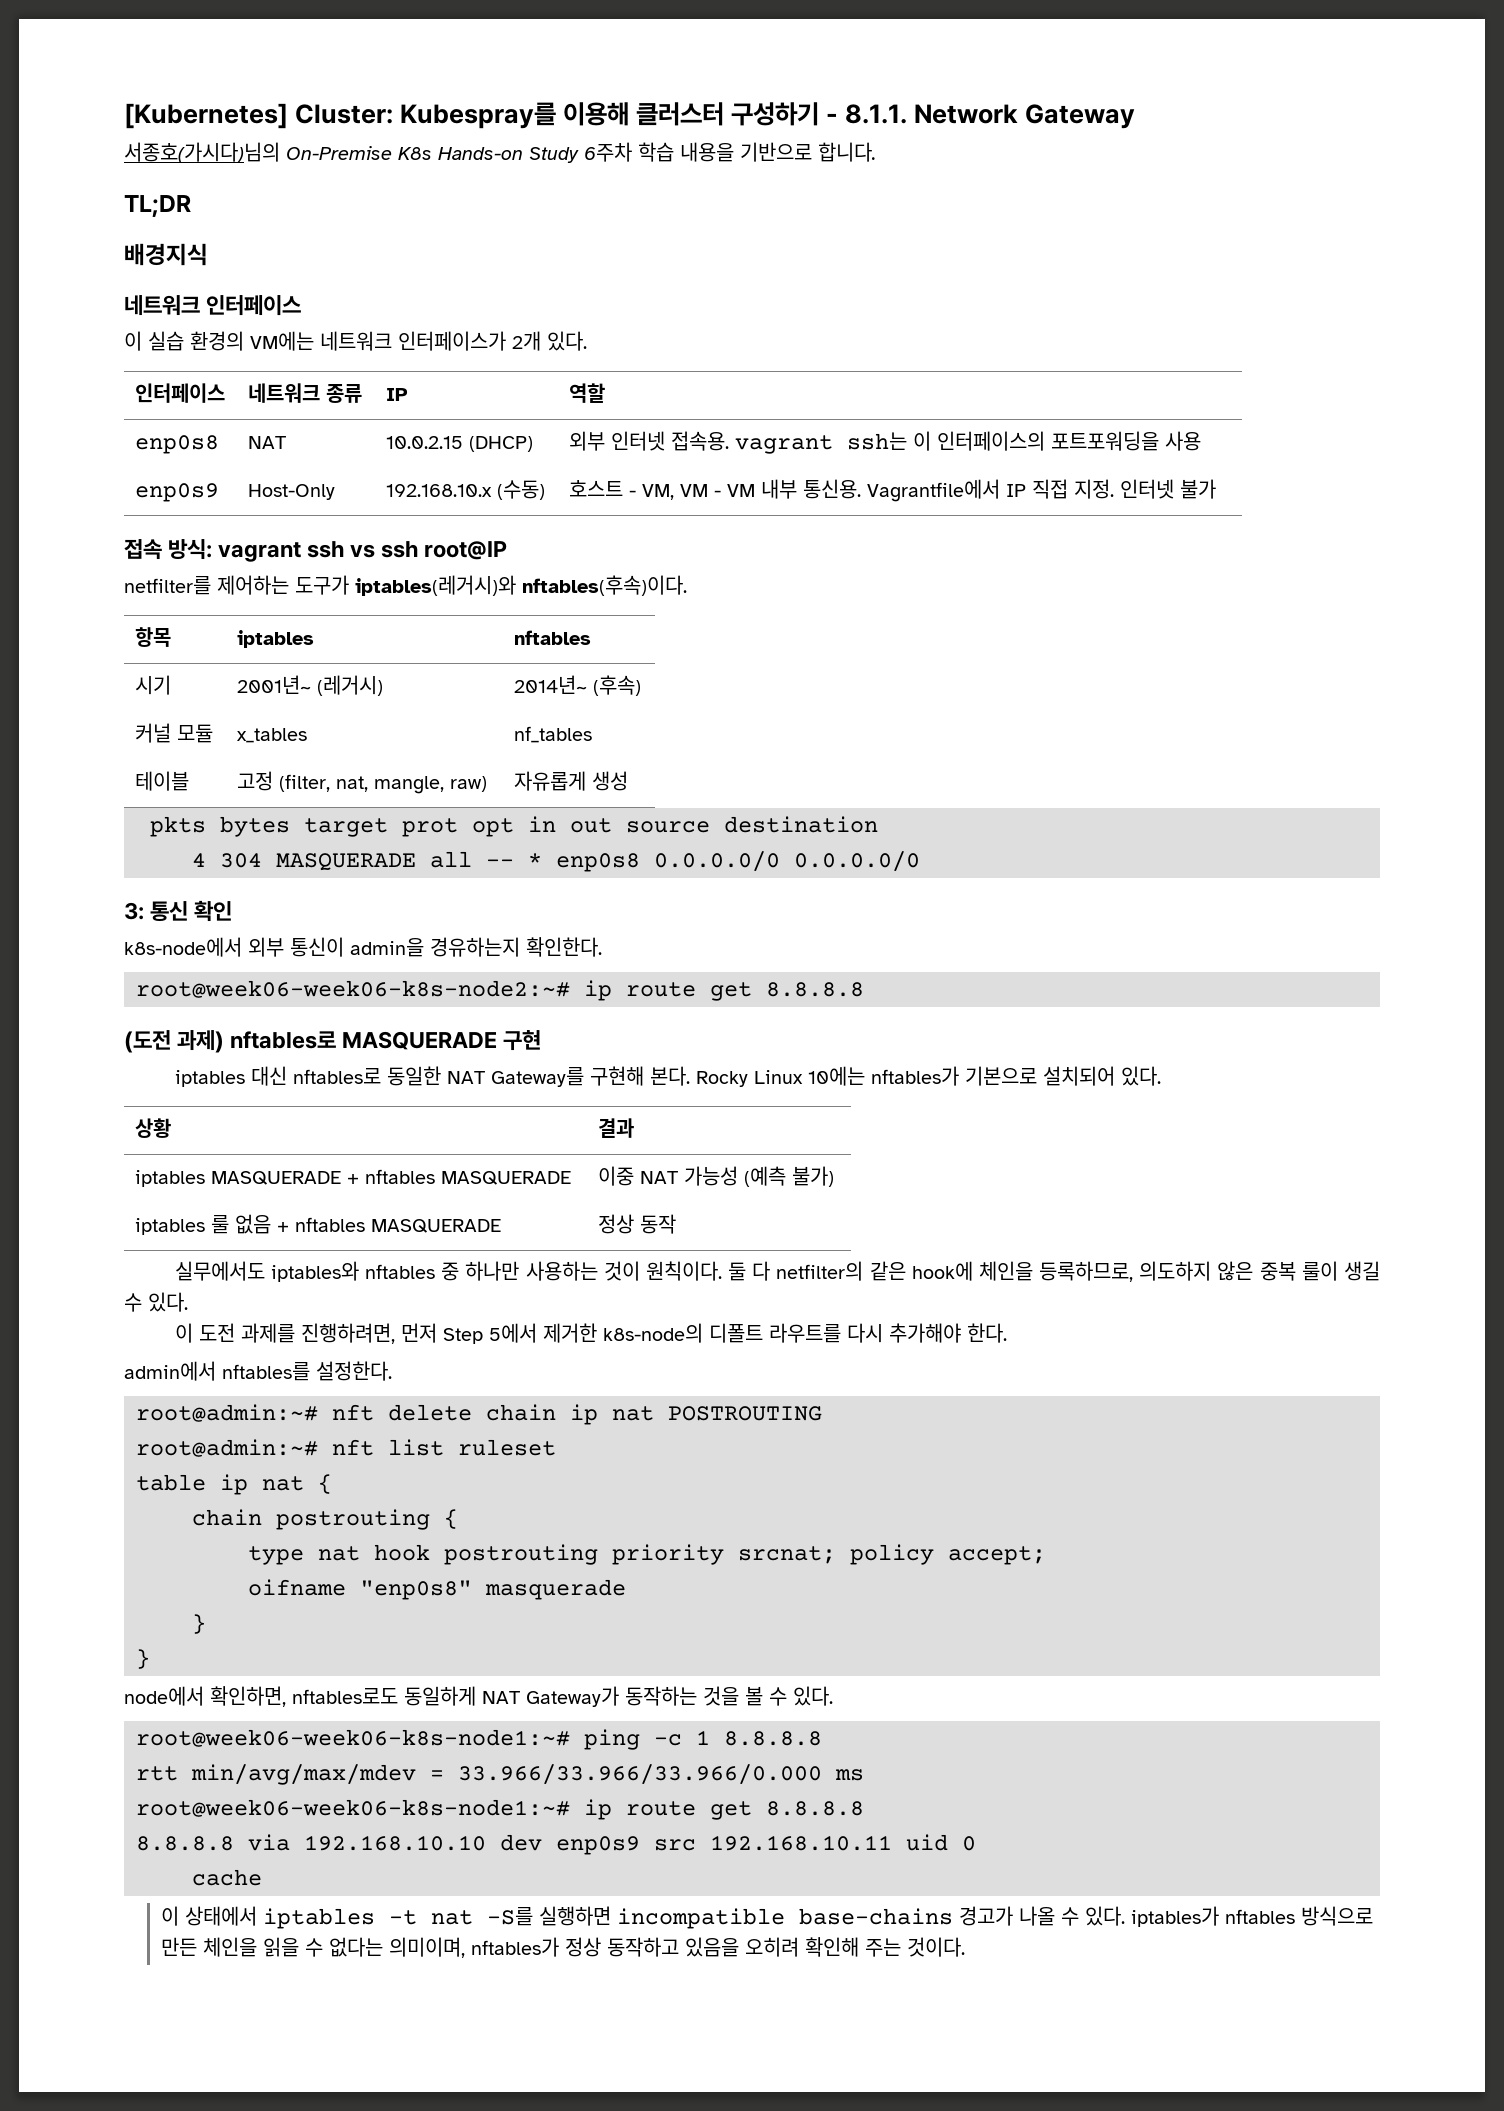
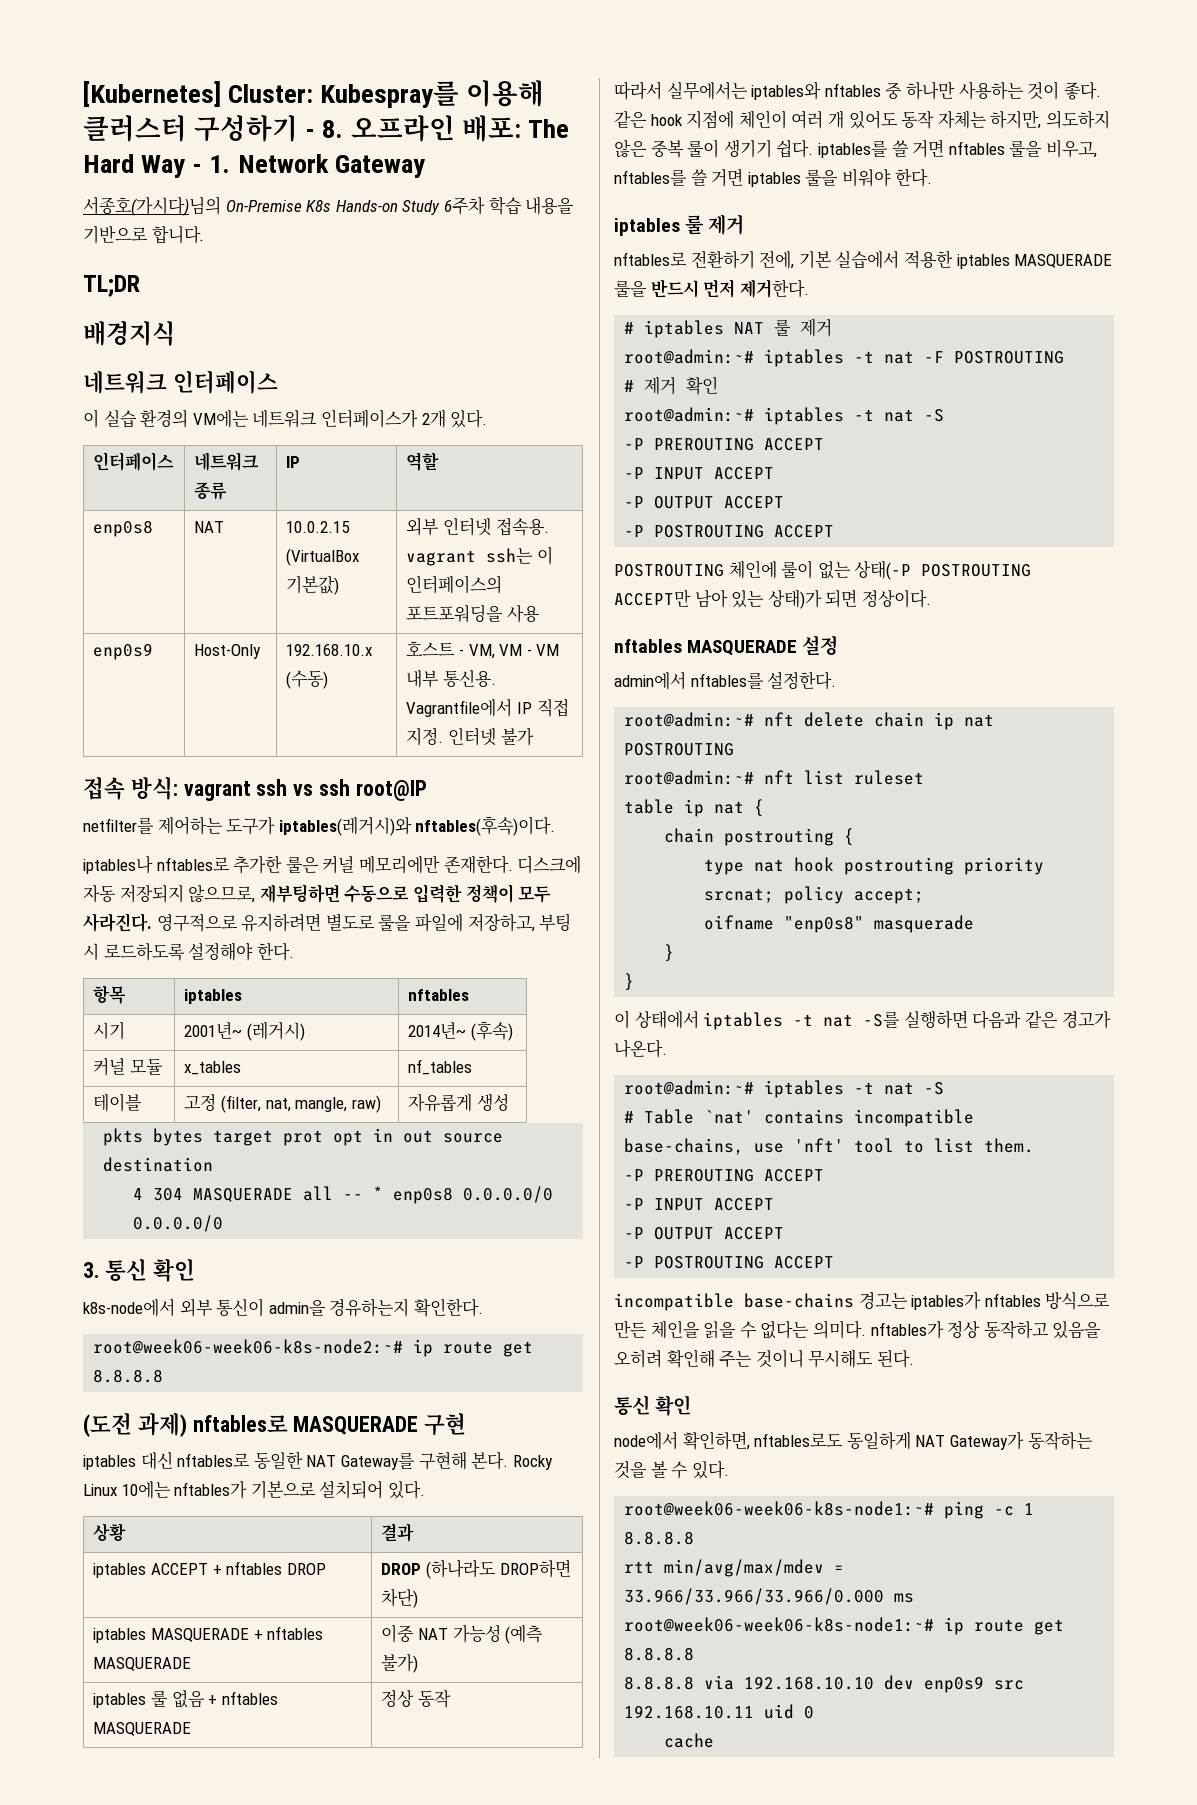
- [Kubernetes] Cluster: Kubespray를 이용해 클러스터 구성하기 - 8.1.1. Network Gateway
+ [Kubernetes] Cluster: Kubespray를 이용해 클러스터 구성하기 - 8. 오프라인 배포: The Hard Way - 1. Network Gateway
- enp0s8 | NAT | 10.0.2.15 (DHCP) | 외부 인터넷 접속용. vagrant ssh는 이 인터페이스의 포트포워딩을 사용
+ enp0s8 | NAT | 10.0.2.15 (VirtualBox 기본값) | 외부 인터넷 접속용. vagrant ssh는 이 인터페이스의 포트포워딩을 사용
+ iptables나 nftables로 추가한 룰은 커널 메모리에만 존재한다. 디스크에 자동 저장되지 않으므로, 재부팅하면 수동으로 입력한 정책이 모두 사라진다. 영구적으로 유지하려면 별도로 룰을 파일에 저장하고, 부팅 시 로드하도록 설정해야 한다.
- 3: 통신 확인
+ 3. 통신 확인
+ iptables ACCEPT + nftables DROP | DROP (하나라도 DROP하면 차단)
- 실무에서도 iptables와 nftables 중 하나만 사용하는 것이 원칙이다. 둘 다 netfilter의 같은 hook에 체인을 등록하므로, 의도하지 않은 중복 룰이 생길 수 있다.
- 이 도전 과제를 진행하려면, 먼저 Step 5에서 제거한 k8s-node의 디폴트 라우트를 다시 추가해야 한다.
+ 따라서 실무에서는 iptables와 nftables 중 하나만 사용하는 것이 좋다. 같은 hook 지점에 체인이 여러 개 있어도 동작 자체는 하지만, 의도하지 않은 중복 룰이 생기기 쉽다. iptables를 쓸 거면 nftables 룰을 비우고, nftables를 쓸 거면 iptables 룰을 비워야 한다.
+ iptables 룰 제거
+ nftables로 전환하기 전에, 기본 실습에서 적용한 iptables MASQUERADE 룰을 반드시 먼저 제거한다.
+ # iptables NAT 룰 제거
+ root@admin:~# iptables -t nat -F POSTROUTING
+ # 제거 확인
+ root@admin:~# iptables -t nat -S
+ -P PREROUTING ACCEPT
+ -P INPUT ACCEPT
+ -P OUTPUT ACCEPT
+ -P POSTROUTING ACCEPT
+ POSTROUTING 체인에 룰이 없는 상태(-P POSTROUTING ACCEPT만 남아 있는 상태)가 되면 정상이다.
+ nftables MASQUERADE 설정
+ 이 상태에서 iptables -t nat -S를 실행하면 다음과 같은 경고가 나온다.
+ root@admin:~# iptables -t nat -S
+ # Table `nat' contains incompatible base-chains, use 'nft' tool to list them.
+ -P PREROUTING ACCEPT
+ -P INPUT ACCEPT
+ -P OUTPUT ACCEPT
+ -P POSTROUTING ACCEPT
+ incompatible base-chains 경고는 iptables가 nftables 방식으로 만든 체인을 읽을 수 없다는 의미다. nftables가 정상 동작하고 있음을 오히려 확인해 주는 것이니 무시해도 된다.
+ 통신 확인
- 이 상태에서 iptables -t nat -S를 실행하면 incompatible base-chains 경고가 나올 수 있다. iptables가 nftables 방식으로 만든 체인을 읽을 수 없다는 의미이며, nftables가 정상 동작하고 있음을 오히려 확인해 주는 것이다.

